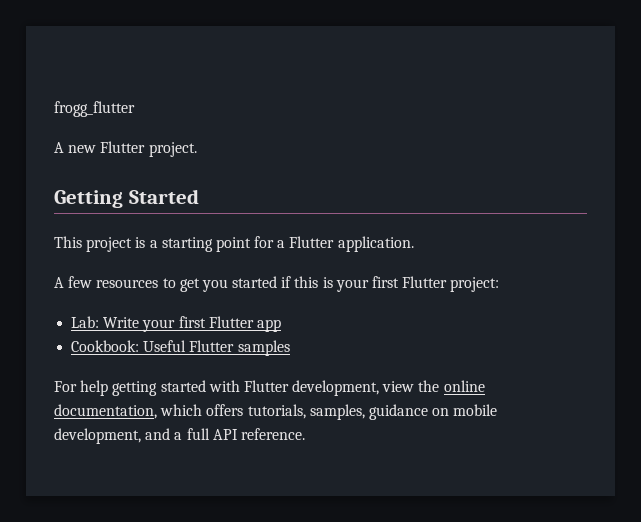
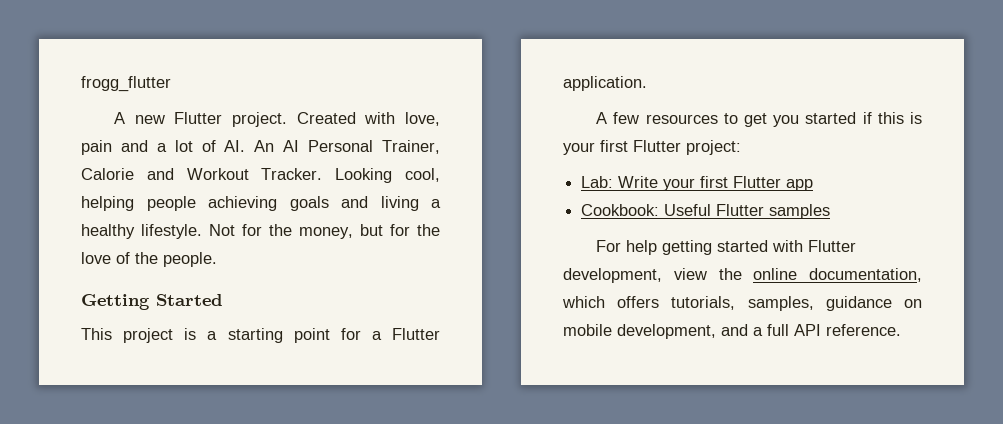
+ Created with love, pain and a lot of AI. An AI Personal Trainer, Calorie and Workout Tracker. Looking cool, helping people achieving goals and living a healthy lifestyle. Not for the money, but for the love of the people.

